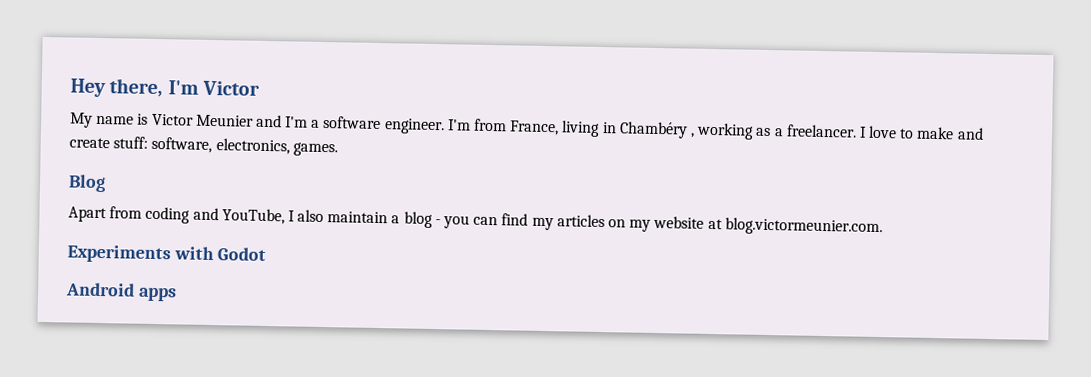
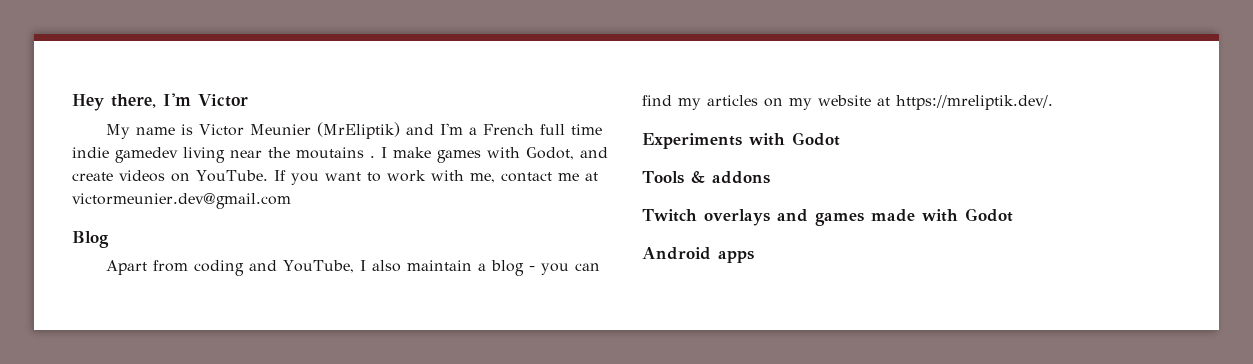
- My name is Victor Meunier and I'm a software engineer. I'm from France, living in Chambéry , working as a freelancer. I love to make and create stuff: software, electronics, games.
+ My name is Victor Meunier (MrEliptik) and I'm a French full time indie gamedev living near the moutains . I make games with Godot, and create videos on YouTube. If you want to work with me, contact me at victormeunier.dev@gmail.com
- Apart from coding and YouTube, I also maintain a blog - you can find my articles on my website at blog.victormeunier.com.
+ Apart from coding and YouTube, I also maintain a blog - you can find my articles on my website at https://mreliptik.dev/.
+ Tools & addons
+ Twitch overlays and games made with Godot

